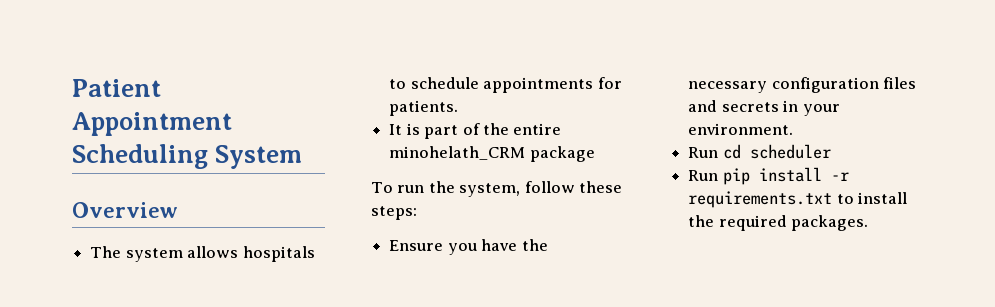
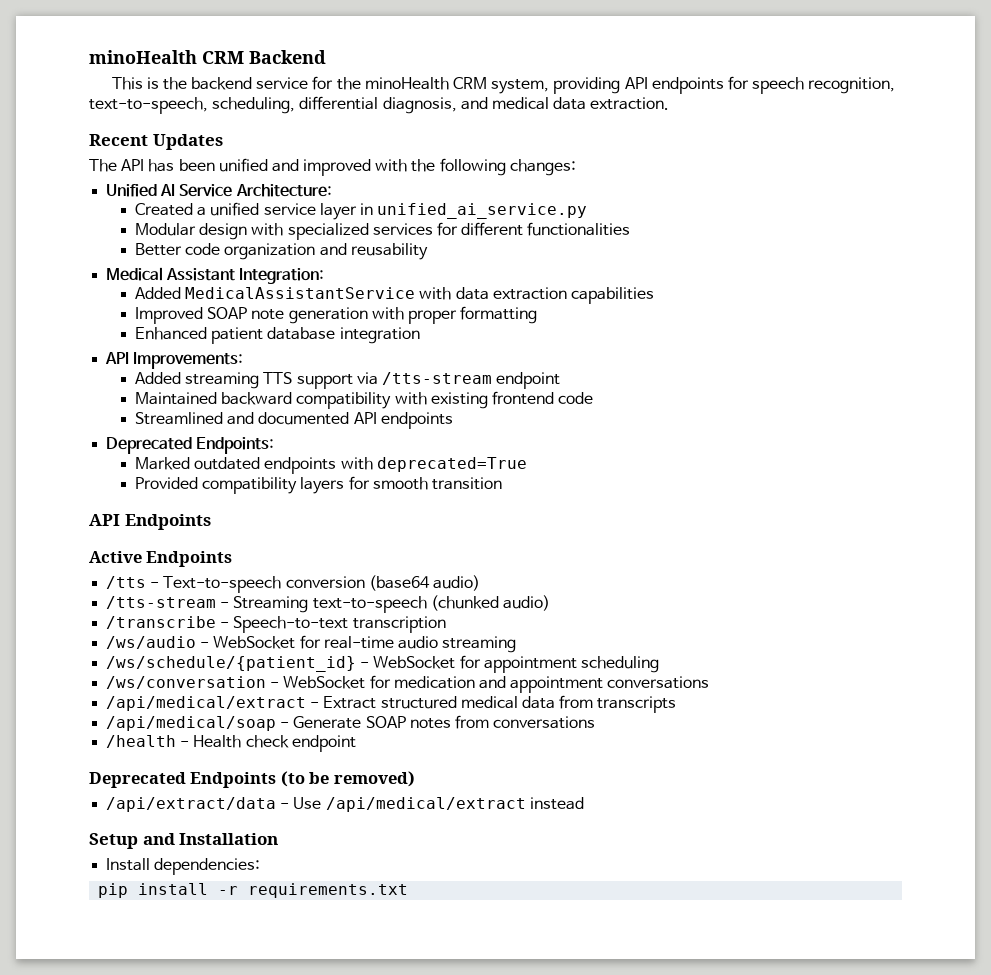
- Patient Appointment Scheduling System
- Overview
- The system allows hospitals to schedule appointments for patients.
- It is part of the entire minohelath_CRM package
- To run the system, follow these steps:
- Ensure you have the necessary configuration files and secrets in your environment.
- Run cd scheduler
- Run pip install -r requirements.txt to install the required packages.
+ minoHealth CRM Backend
+ This is the backend service for the minoHealth CRM system, providing API endpoints for speech recognition, text-to-speech, scheduling, differential diagnosis, and medical data extraction.
+ Recent Updates
+ The API has been unified and improved with the following changes:
+ Unified AI Service Architecture:
+ Created a unified service layer in unified_ai_service.py
+ Modular design with specialized services for different functionalities
+ Better code organization and reusability
+ Medical Assistant Integration:
+ Added MedicalAssistantService with data extraction capabilities
+ Improved SOAP note generation with proper formatting
+ Enhanced patient database integration
+ API Improvements:
+ Added streaming TTS support via /tts-stream endpoint
+ Maintained backward compatibility with existing frontend code
+ Streamlined and documented API endpoints
+ Deprecated Endpoints:
+ Marked outdated endpoints with deprecated=True
+ Provided compatibility layers for smooth transition
+ API Endpoints
+ Active Endpoints
+ /tts - Text-to-speech conversion (base64 audio)
+ /tts-stream - Streaming text-to-speech (chunked audio)
+ /transcribe - Speech-to-text transcription
+ /ws/audio - WebSocket for real-time audio streaming
+ /ws/schedule/{patient_id} - WebSocket for appointment scheduling
+ /ws/conversation - WebSocket for medication and appointment conversations
+ /api/medical/extract - Extract structured medical data from transcripts
+ /api/medical/soap - Generate SOAP notes from conversations
+ /health - Health check endpoint
+ Deprecated Endpoints (to be removed)
+ /api/extract/data - Use /api/medical/extract instead
+ Setup and Installation
+ Install dependencies:
+ pip install -r requirements.txt

